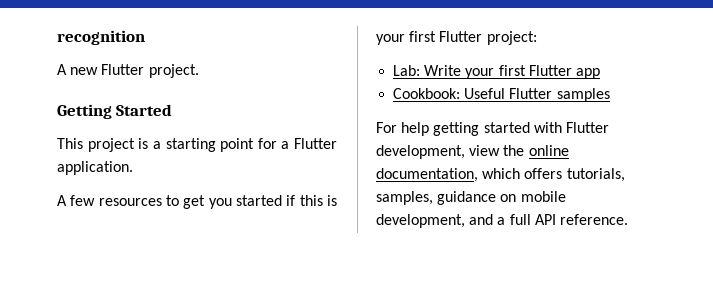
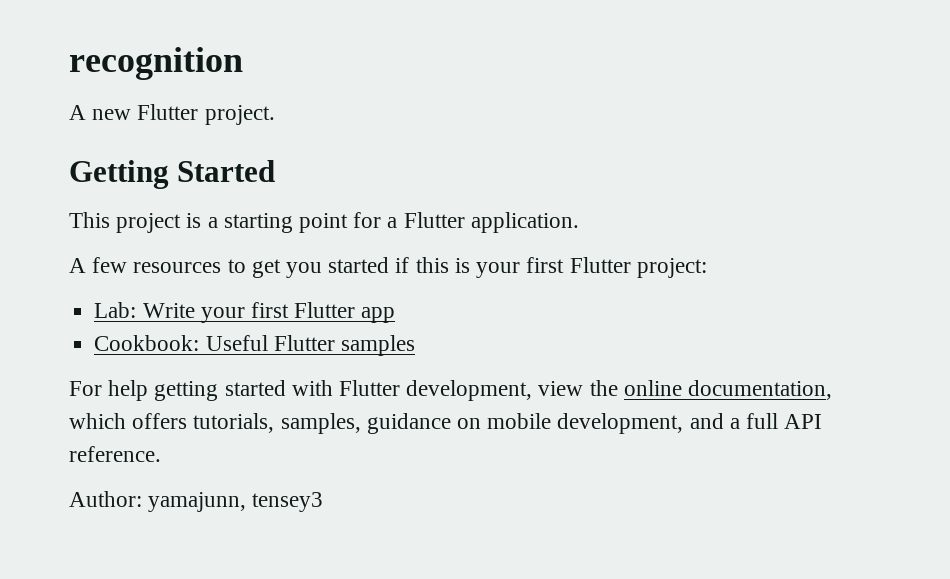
+ Author: yamajunn, tensey3

